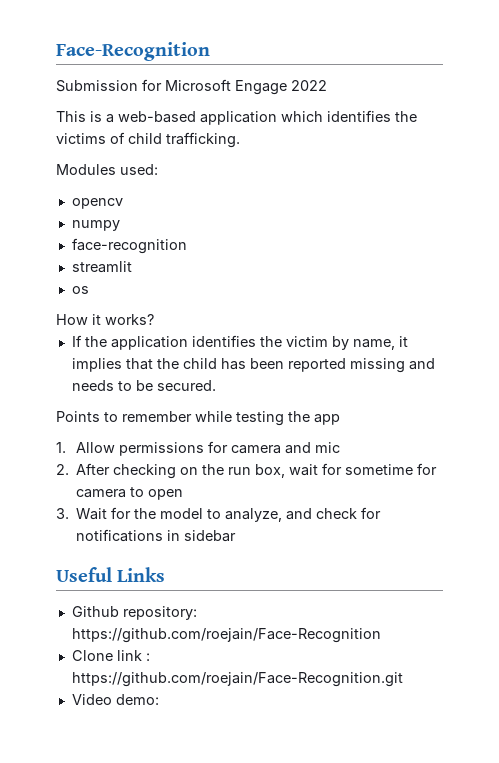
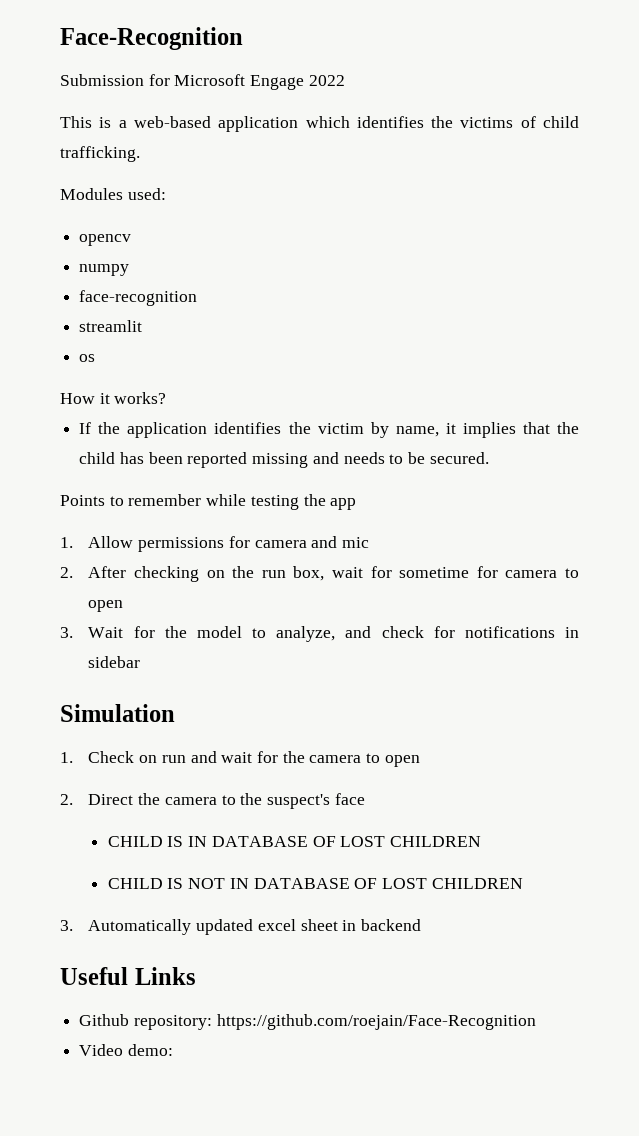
+ Simulation
+ 1. Check on run and wait for the camera to open
+ 2. Direct the camera to the suspect's face
+ CHILD IS IN DATABASE OF LOST CHILDREN
+ CHILD IS NOT IN DATABASE OF LOST CHILDREN
+ 3. Automatically updated excel sheet in backend
- Clone link : https://github.com/roejain/Face-Recognition.git

